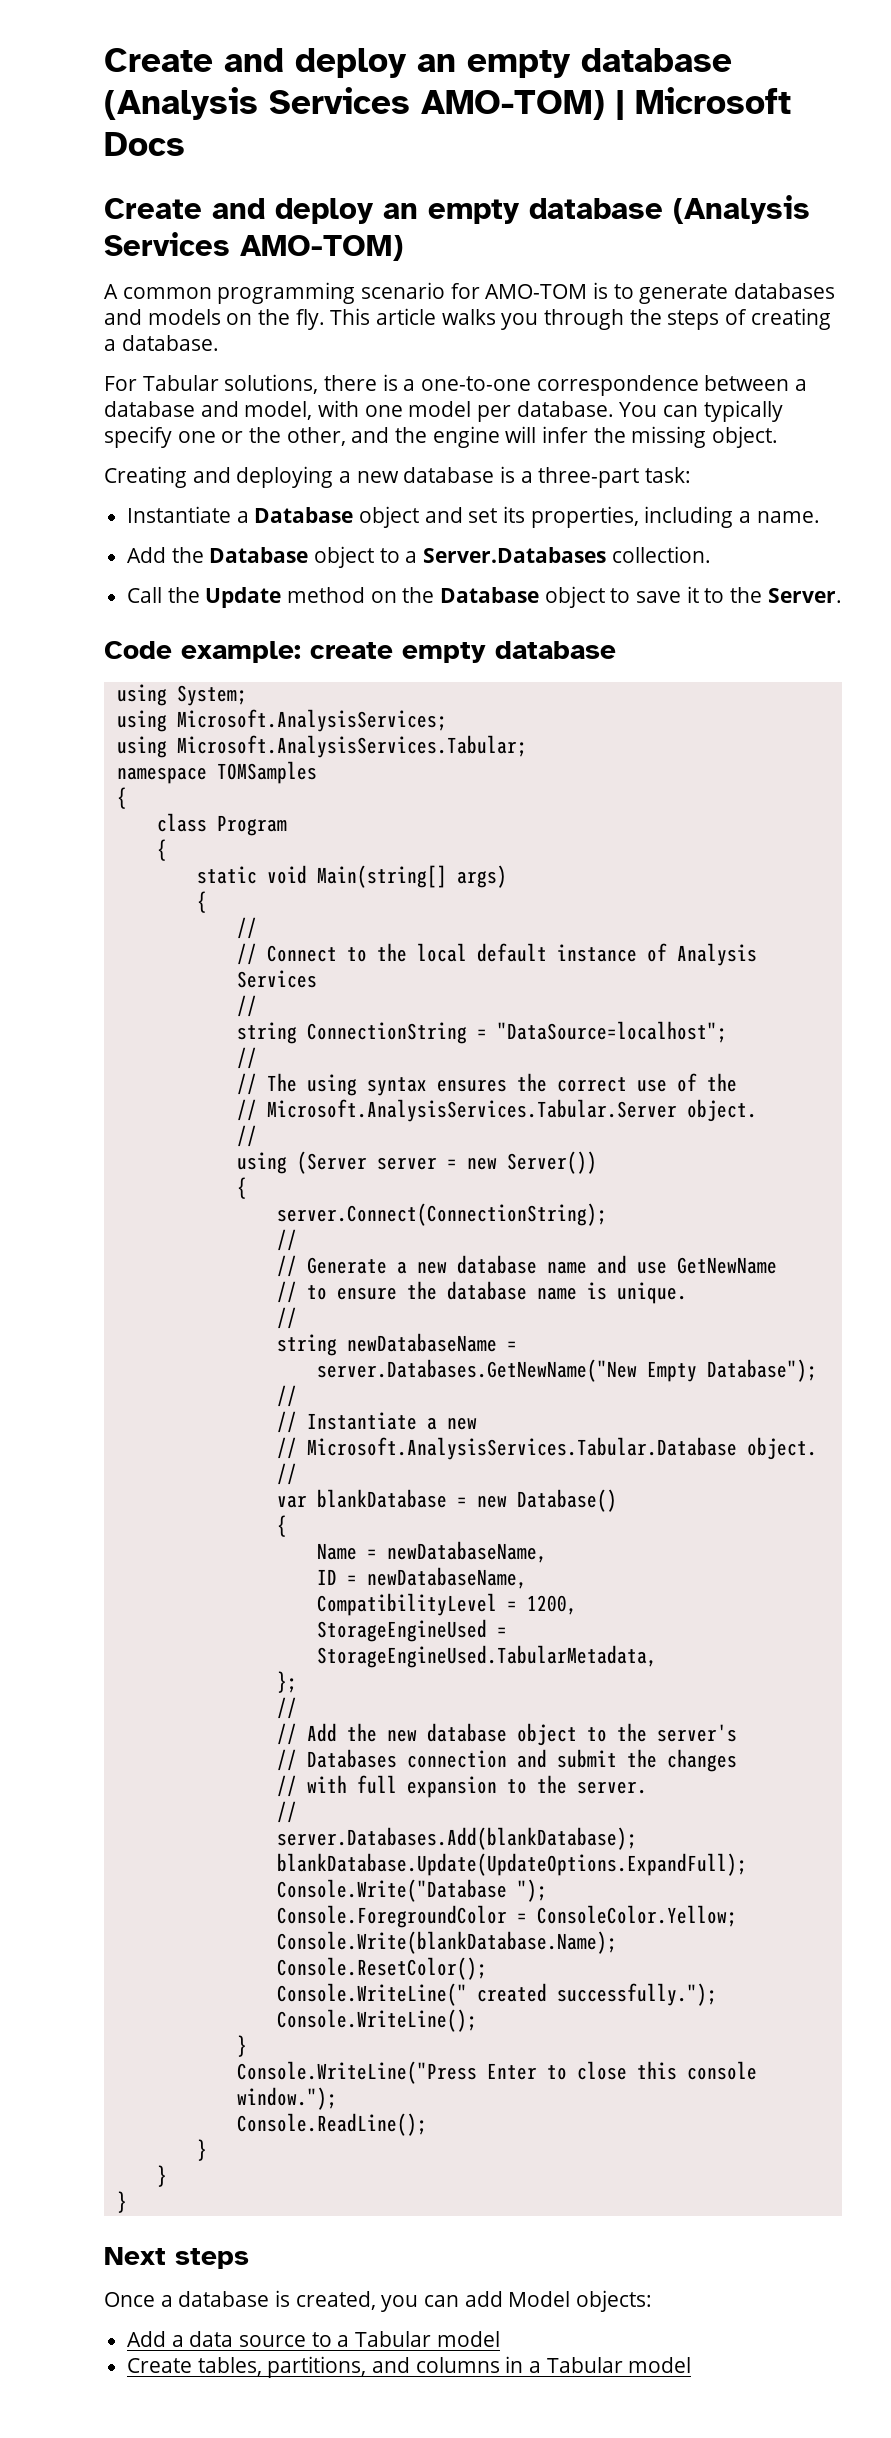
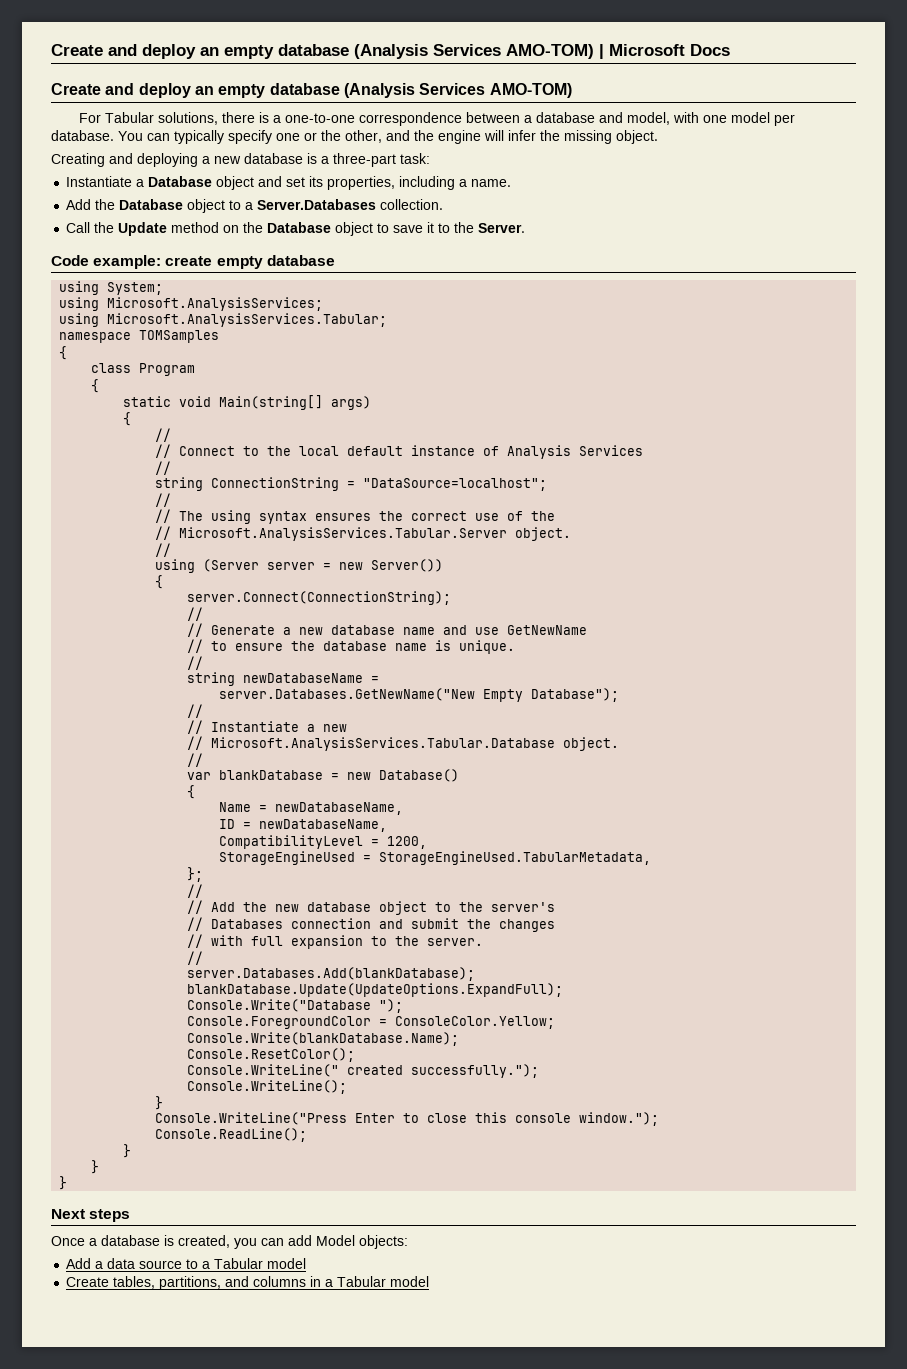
- A common programming scenario for AMO-TOM is to generate databases and models on the fly. This article walks you through the steps of creating a database.

